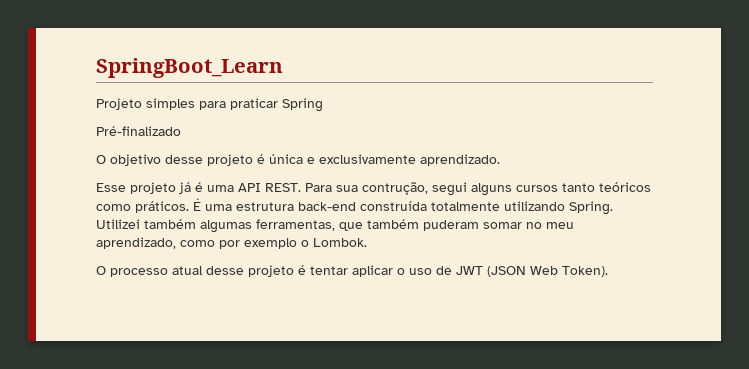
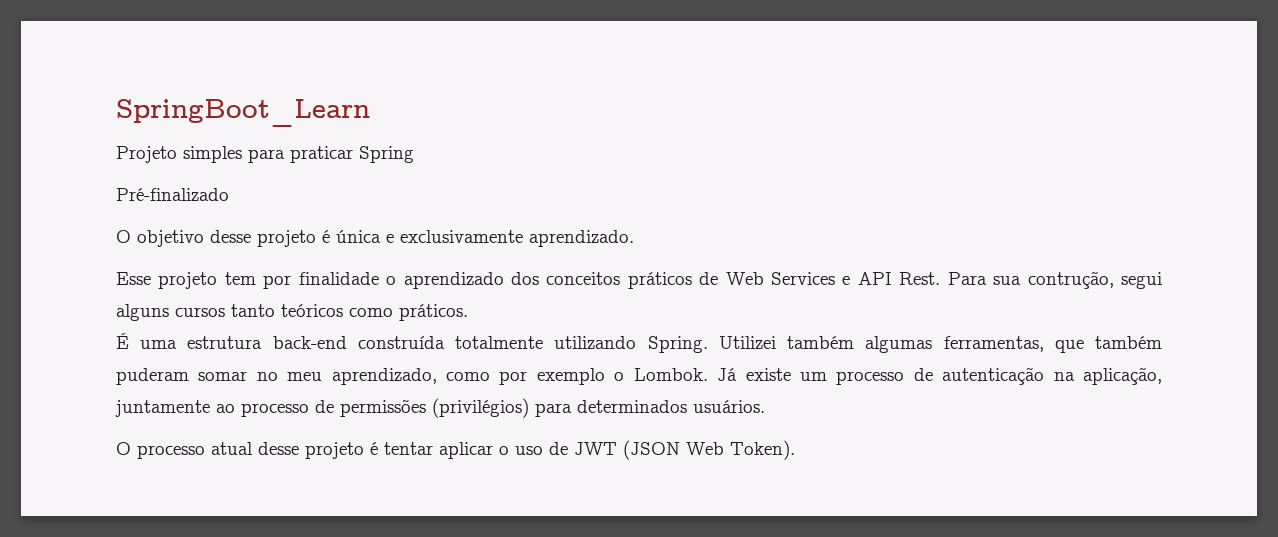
- Esse projeto já é uma API REST.
+ Esse projeto tem por finalidade o aprendizado dos conceitos práticos de Web Services e API Rest.
- Para sua contrução, segui alguns cursos tanto teóricos como práticos. É uma estrutura back-end construída totalmente utilizando Spring.
+ Para sua contrução, segui alguns cursos tanto teóricos como práticos.
+ É uma estrutura back-end construída totalmente utilizando Spring.
+ Já existe um processo de autenticação na aplicação, juntamente ao processo de permissões (privilégios) para determinados usuários.

